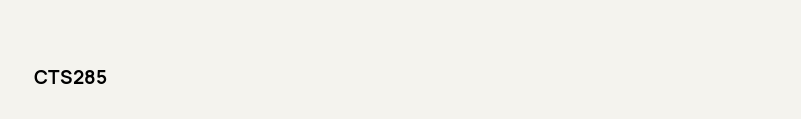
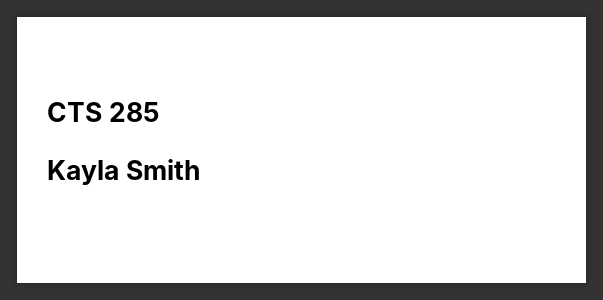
- CTS285
+ CTS 285
+ Kayla Smith

